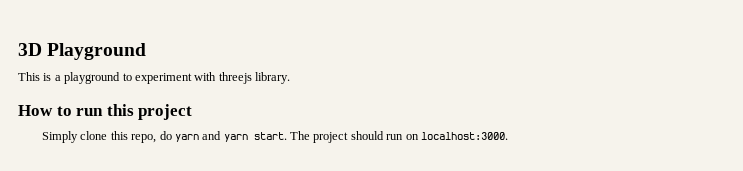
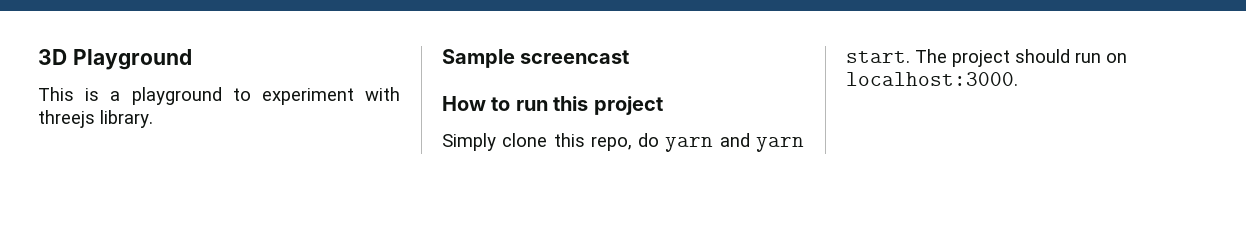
+ Sample screencast

